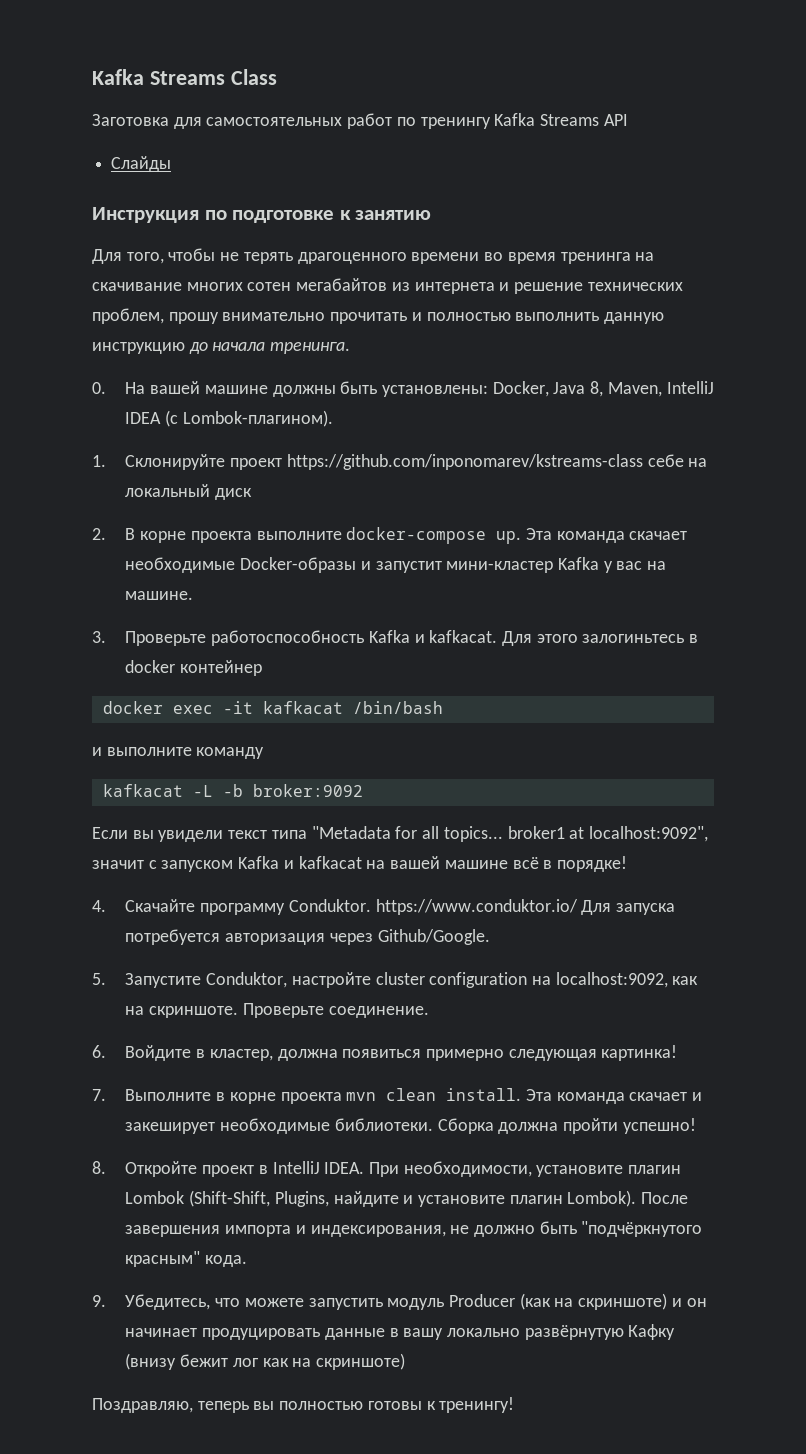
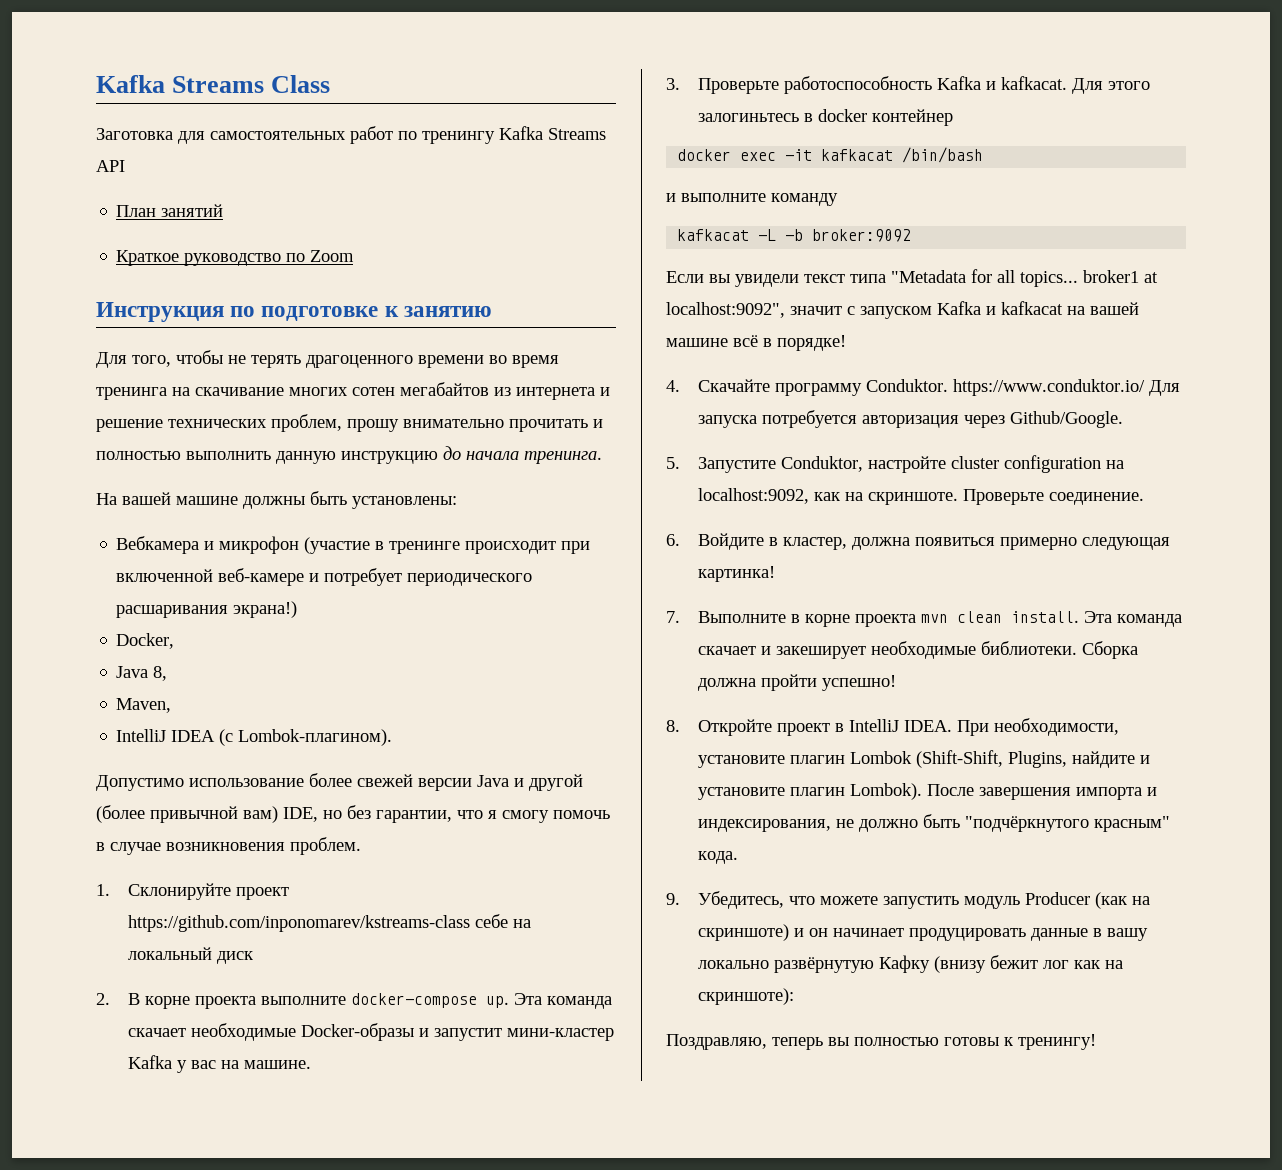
- Слайды
+ План занятий
+ Краткое руководство по Zoom
- 0. На вашей машине должны быть установлены: Docker, Java 8, Maven, IntelliJ IDEA (c Lombok-плагином).
+ На вашей машине должны быть установлены:
+ Вебкамера и микрофон (участие в тренинге происходит при включенной веб-камере и потребует периодического расшаривания экрана!)
+ Docker,
+ Java 8,
+ Maven,
+ IntelliJ IDEA (c Lombok-плагином).
+ Допустимо использование более свежей версии Java и другой (более привычной вам) IDE, но без гарантии, что я смогу помочь в случае возникновения проблем.
- 9. Убедитесь, что можете запустить модуль Producer (как на скриншоте) и он начинает продуцировать данные в вашу локально развёрнутую Кафку (внизу бежит лог как на скриншоте)
+ 9. Убедитесь, что можете запустить модуль Producer (как на скриншоте) и он начинает продуцировать данные в вашу локально развёрнутую Кафку (внизу бежит лог как на скриншоте):

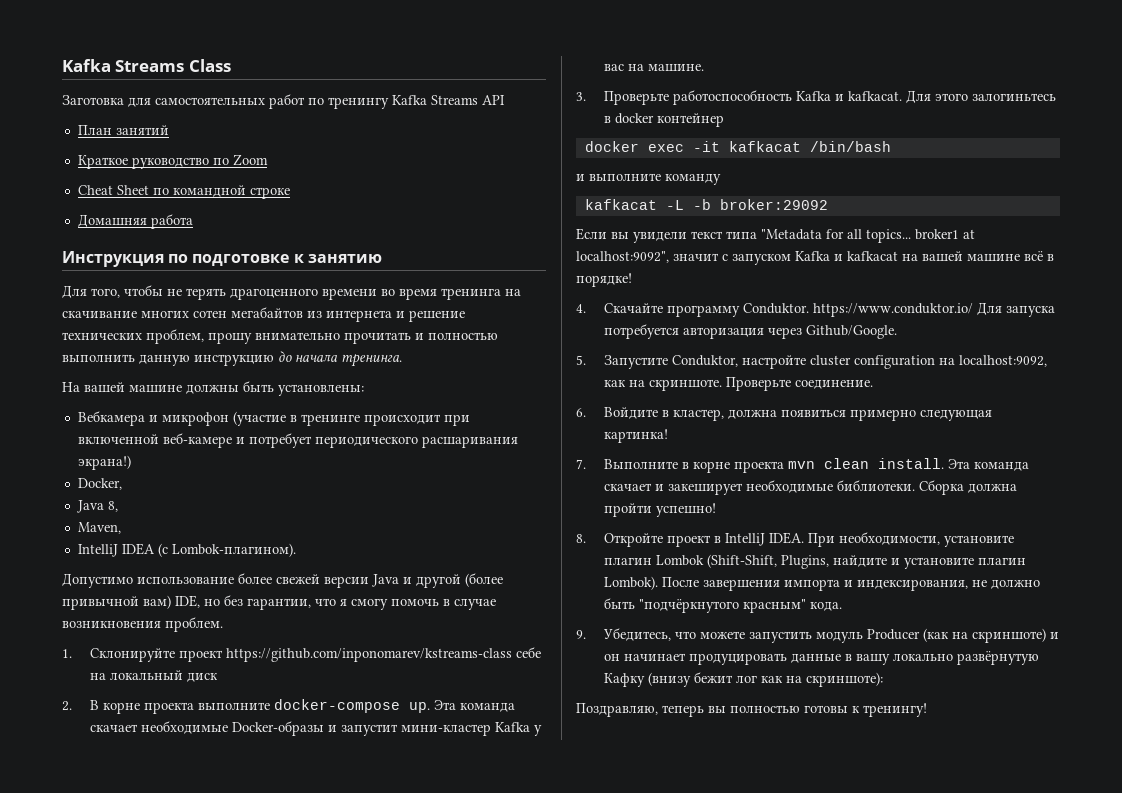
+ Cheat Sheet по командной строке
+ Домашняя работа
- kafkacat -L -b broker:9092
+ kafkacat -L -b broker:29092

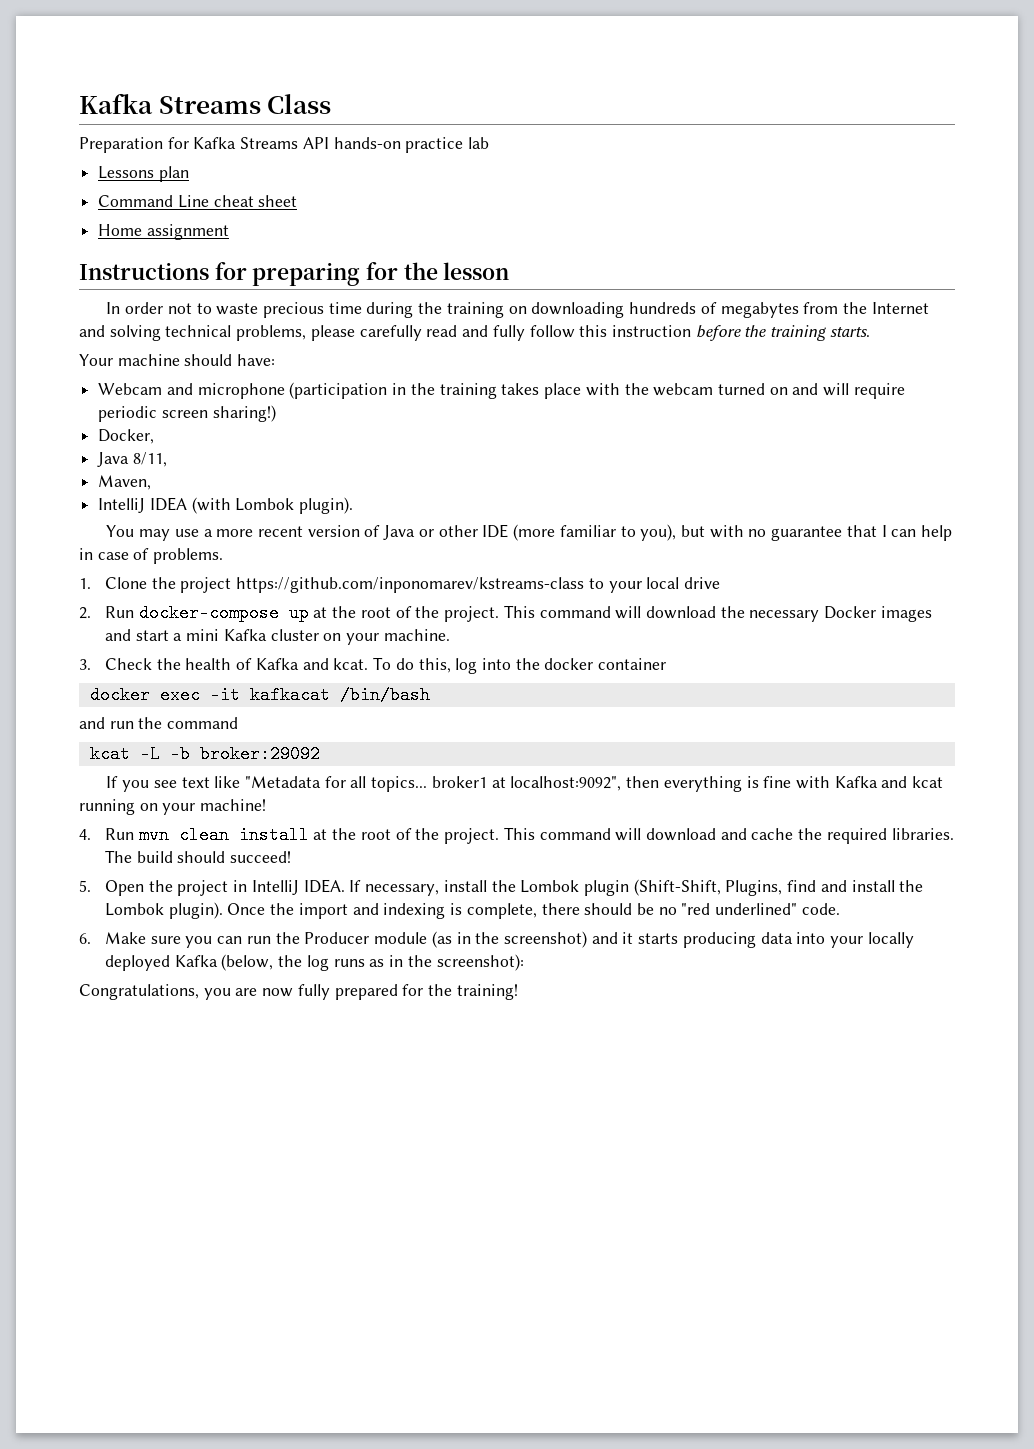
- Заготовка для самостоятельных работ по тренингу Kafka Streams API
- План занятий
- Краткое руководство по Zoom
- Cheat Sheet по командной строке
- Домашняя работа
- Инструкция по подготовке к занятию
- Для того, чтобы не терять драгоценного времени во время тренинга на скачивание многих сотен мегабайтов из интернета и решение технических проблем, прошу внимательно прочитать и полностью выполнить данную инструкцию до начала тренинга.
- На вашей машине должны быть установлены:
- Вебкамера и микрофон (участие в тренинге происходит при включенной веб-камере и потребует периодического расшаривания экрана!)
+ Preparation for Kafka Streams API hands-on practice lab
+ Lessons plan
+ Command Line cheat sheet
+ Home assignment
+ Instructions for preparing for the lesson
+ In order not to waste precious time during the training on downloading hundreds of megabytes from the Internet and solving technical problems, please carefully read and fully follow this instruction before the training starts.
+ Your machine should have:
+ Webcam and microphone (participation in the training takes place with the webcam turned on and will require periodic screen sharing!)
- Java 8,
+ Java 8/11,
- IntelliJ IDEA (c Lombok-плагином).
- Допустимо использование более свежей версии Java и другой (более привычной вам) IDE, но без гарантии, что я смогу помочь в случае возникновения проблем.
- 1. Склонируйте проект https://github.com/inponomarev/kstreams-class себе на локальный диск
- 2. В корне проекта выполните docker-compose up. Эта команда скачает необходимые Docker-образы и запустит мини-кластер Kafka у вас на машине.
- 3. Проверьте работоспособность Kafka и kafkacat. Для этого залогиньтесь в docker контейнер
+ IntelliJ IDEA (with Lombok plugin).
+ You may use a more recent version of Java or other IDE (more familiar to you), but with no guarantee that I can help in case of problems.
+ 1. Clone the project https://github.com/inponomarev/kstreams-class to your local drive
+ 2. Run docker-compose up at the root of the project. This command will download the necessary Docker images and start a mini Kafka cluster on your machine.
+ 3. Check the health of Kafka and kcat. To do this, log into the docker container
- и выполните команду
- kafkacat -L -b broker:29092
- Если вы увидели текст типа "Metadata for all topics... broker1 at localhost:9092", значит c запуском Kafka и kafkacat на вашей машине всё в порядке!
- 4. Скачайте программу Conduktor. https://www.conduktor.io/ Для запуска потребуется авторизация через Github/Google.
- 5. Запустите Conduktor, настройте cluster configuration на localhost:9092, как на скриншоте. Проверьте соединение.
- 6. Войдите в кластер, должна появиться примерно следующая картинка!
- 7. Выполните в корне проекта mvn clean install. Эта команда скачает и закеширует необходимые библиотеки. Сборка должна пройти успешно!
- 8. Откройте проект в IntelliJ IDEA. При необходимости, установите плагин Lombok (Shift-Shift, Plugins, найдите и установите плагин Lombok). После завершения импорта и индексирования, не должно быть "подчёркнутого красным" кода.
- 9. Убедитесь, что можете запустить модуль Producer (как на скриншоте) и он начинает продуцировать данные в вашу локально развёрнутую Кафку (внизу бежит лог как на скриншоте):
- Поздравляю, теперь вы полностью готовы к тренингу!
+ and run the command
+ kcat -L -b broker:29092
+ If you see text like "Metadata for all topics... broker1 at localhost:9092", then everything is fine with Kafka and kcat running on your machine!
+ 4. Run mvn clean install at the root of the project. This command will download and cache the required libraries. The build should succeed!
+ 5. Open the project in IntelliJ IDEA. If necessary, install the Lombok plugin (Shift-Shift, Plugins, find and install the Lombok plugin). Once the import and indexing is complete, there should be no "red underlined" code.
+ 6. Make sure you can run the Producer module (as in the screenshot) and it starts producing data into your locally deployed Kafka (below, the log runs as in the screenshot):
+ Congratulations, you are now fully prepared for the training!

